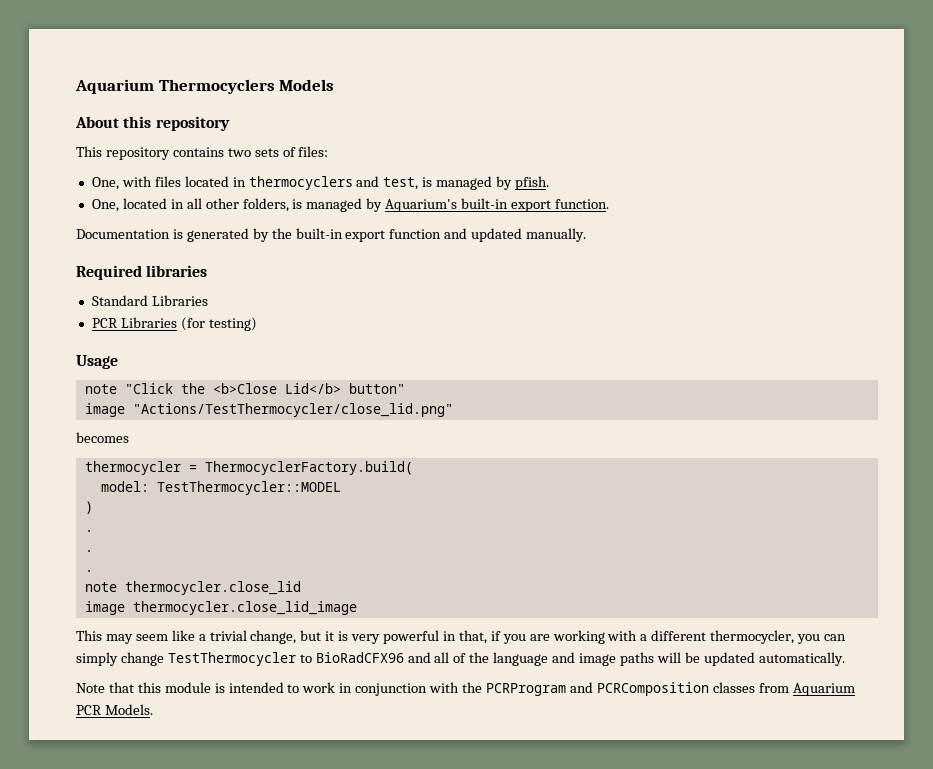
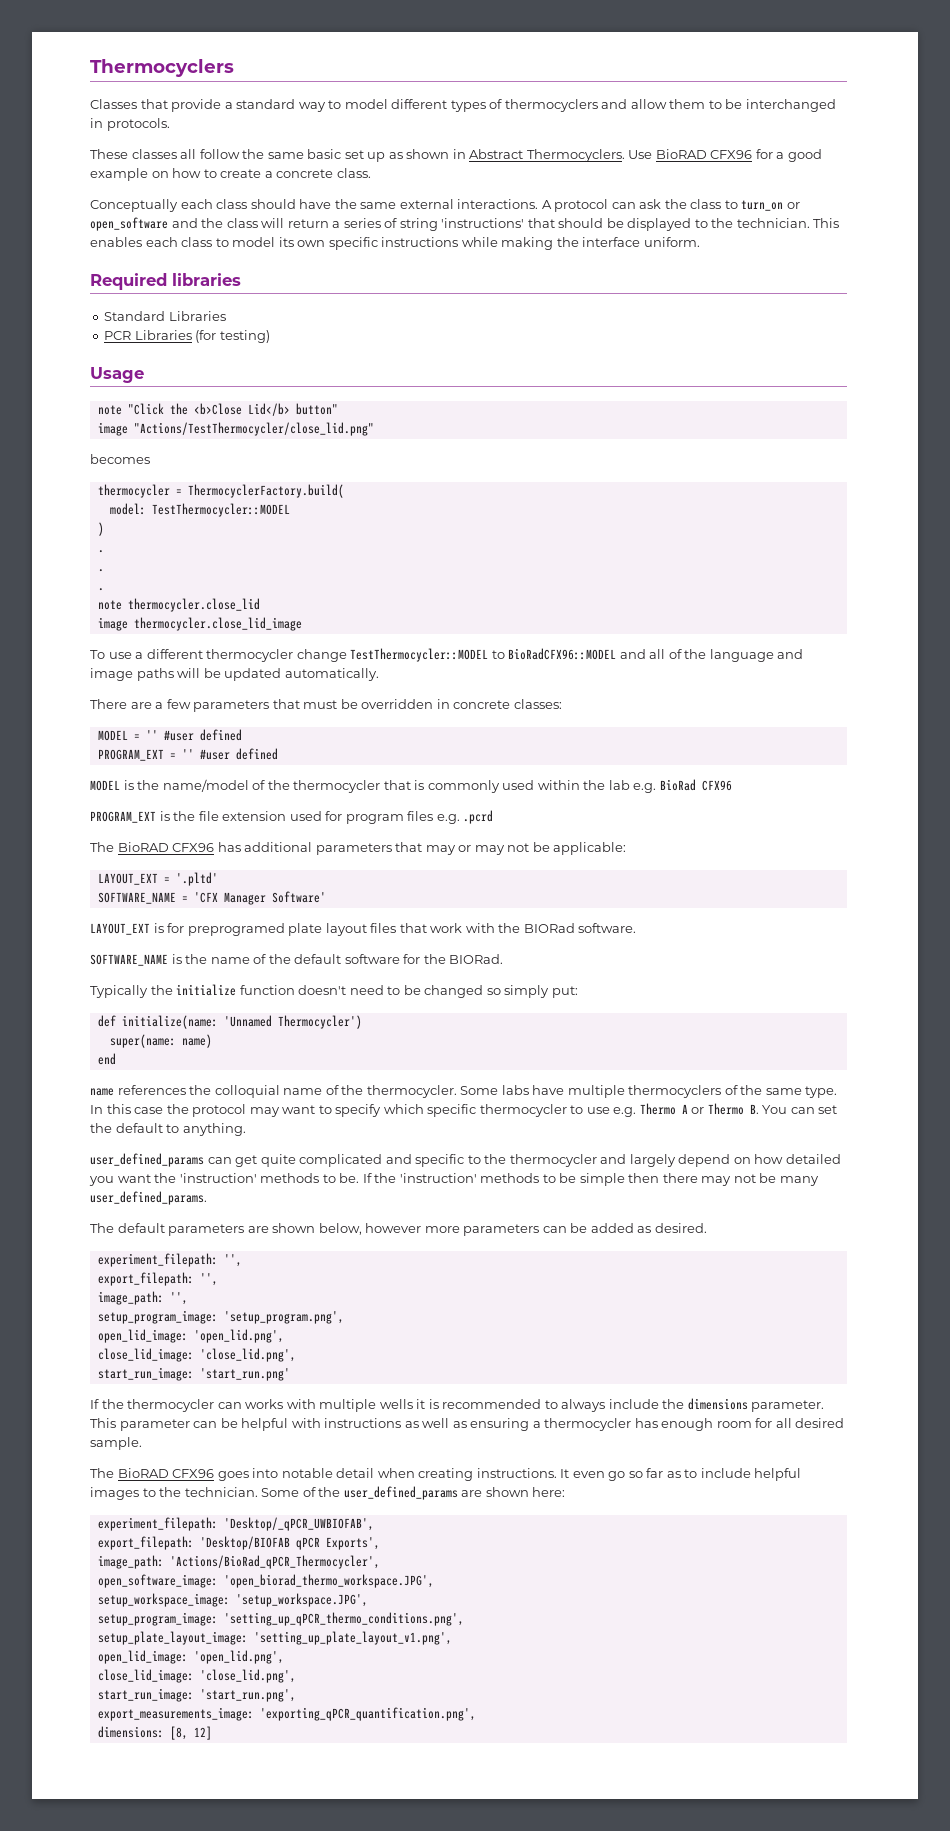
- Aquarium Thermocyclers Models
- About this repository
- This repository contains two sets of files:
- One, with files located in thermocyclers and test, is managed by pfish.
- One, located in all other folders, is managed by Aquarium's built-in export function.
- Documentation is generated by the built-in export function and updated manually.
+ Thermocyclers
+ Classes that provide a standard way to model different types of thermocyclers and allow them to be interchanged in protocols.
+ These classes all follow the same basic set up as shown in Abstract Thermocyclers. Use BioRAD CFX96 for a good example on how to create a concrete class.
+ Conceptually each class should have the same external interactions. A protocol can ask the class to turn_on or open_software and the class will return a series of string 'instructions' that should be displayed to the technician. This enables each class to model its own specific instructions while making the interface uniform.
- This may seem like a trivial change, but it is very powerful in that, if you are working with a different thermocycler, you can simply change TestThermocycler to BioRadCFX96 and all of the language and image paths will be updated automatically.
+ To use a different thermocycler change TestThermocycler::MODEL to BioRadCFX96::MODEL and all of the language and image paths will be updated automatically.
- Note that this module is intended to work in conjunction with the PCRProgram and PCRComposition classes from Aquarium PCR Models.
+ There are a few parameters that must be overridden in concrete classes:
+ MODEL = '' #user defined
+ PROGRAM_EXT = '' #user defined
+ MODEL is the name/model of the thermocycler that is commonly used within the lab e.g. BioRad CFX96
+ PROGRAM_EXT is the file extension used for program files e.g. .pcrd
+ The BioRAD CFX96 has additional parameters that may or may not be applicable:
+ LAYOUT_EXT = '.pltd'
+ SOFTWARE_NAME = 'CFX Manager Software'
+ LAYOUT_EXT is for preprogramed plate layout files that work with the BIORad software.
+ SOFTWARE_NAME is the name of the default software for the BIORad.
+ Typically the initialize function doesn't need to be changed so simply put:
+ def initialize(name: 'Unnamed Thermocycler')
+ super(name: name)
+ end
+ name references the colloquial name of the thermocycler. Some labs have multiple thermocyclers of the same type. In this case the protocol may want to specify which specific thermocycler to use e.g. Thermo A or Thermo B. You can set the default to anything.
+ user_defined_params can get quite complicated and specific to the thermocycler and largely depend on how detailed you want the 'instruction' methods to be. If the 'instruction' methods to be simple then there may not be many user_defined_params.
+ The default parameters are shown below, however more parameters can be added as desired.
+ experiment_filepath: '',
+ export_filepath: '',
+ image_path: '',
+ setup_program_image: 'setup_program.png',
+ open_lid_image: 'open_lid.png',
+ close_lid_image: 'close_lid.png',
+ start_run_image: 'start_run.png'
+ If the thermocycler can works with multiple wells it is recommended to always include the dimensions parameter. This parameter can be helpful with instructions as well as ensuring a thermocycler has enough room for all desired sample.
+ The BioRAD CFX96 goes into notable detail when creating instructions. It even go so far as to include helpful images to the technician. Some of the user_defined_params are shown here:
+ experiment_filepath: 'Desktop/_qPCR_UWBIOFAB',
+ export_filepath: 'Desktop/BIOFAB qPCR Exports',
+ image_path: 'Actions/BioRad_qPCR_Thermocycler',
+ open_software_image: 'open_biorad_thermo_workspace.JPG',
+ setup_workspace_image: 'setup_workspace.JPG',
+ setup_program_image: 'setting_up_qPCR_thermo_conditions.png',
+ setup_plate_layout_image: 'setting_up_plate_layout_v1.png',
+ open_lid_image: 'open_lid.png',
+ close_lid_image: 'close_lid.png',
+ start_run_image: 'start_run.png',
+ export_measurements_image: 'exporting_qPCR_quantification.png',
+ dimensions: [8, 12]

